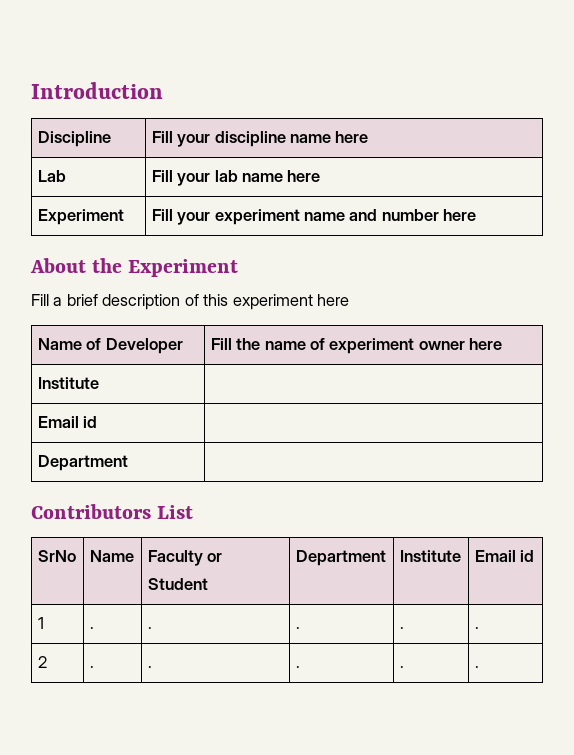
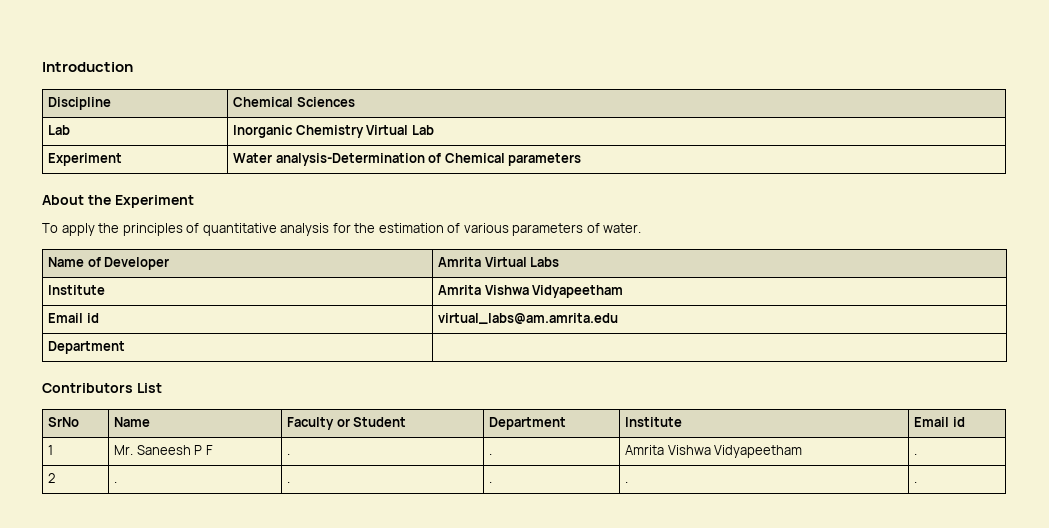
- Discipline | Fill your discipline name here
- Lab | Fill your lab name here
- Experiment | Fill your experiment name and number here
+ Discipline | Chemical Sciences
+ Lab | Inorganic Chemistry Virtual Lab
+ Experiment | Water analysis-Determination of Chemical parameters
  About the Experiment
- Fill a brief description of this experiment here
- Name of Developer | Fill the name of experiment owner here
- Institute |
+ To apply the principles of quantitative analysis for the estimation of various parameters of water.
+ Name of Developer | Amrita Virtual Labs
+ Institute | Amrita Vishwa Vidyapeetham
- Email id |
+ Email id | virtual_labs@am.amrita.edu
- 1 | . | . | . | . | .
+ 1 | Mr. Saneesh P F | . | . | Amrita Vishwa Vidyapeetham | .

